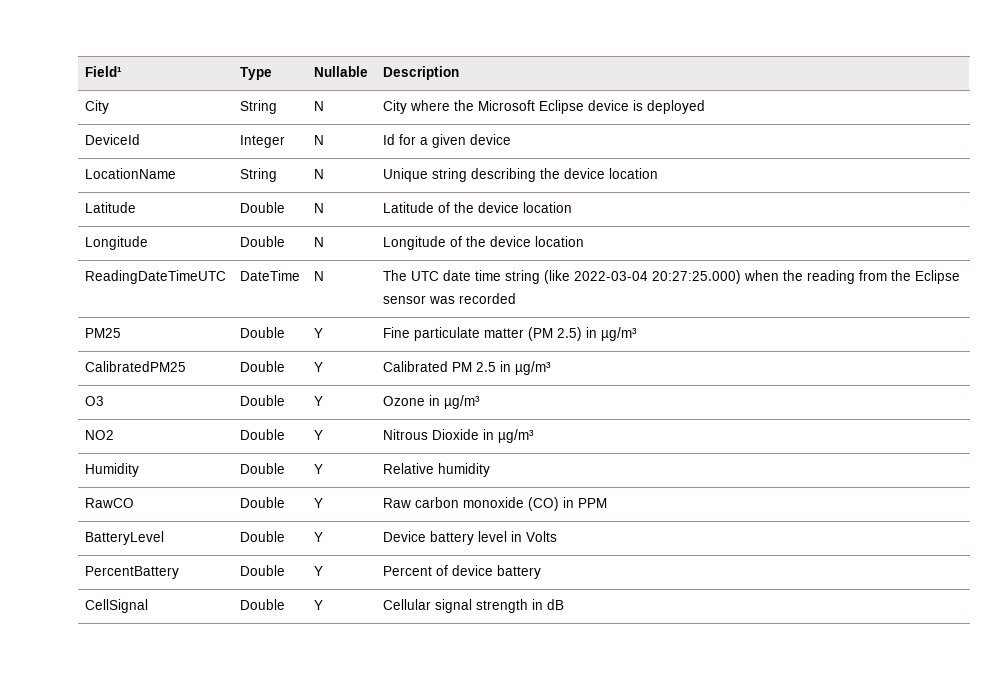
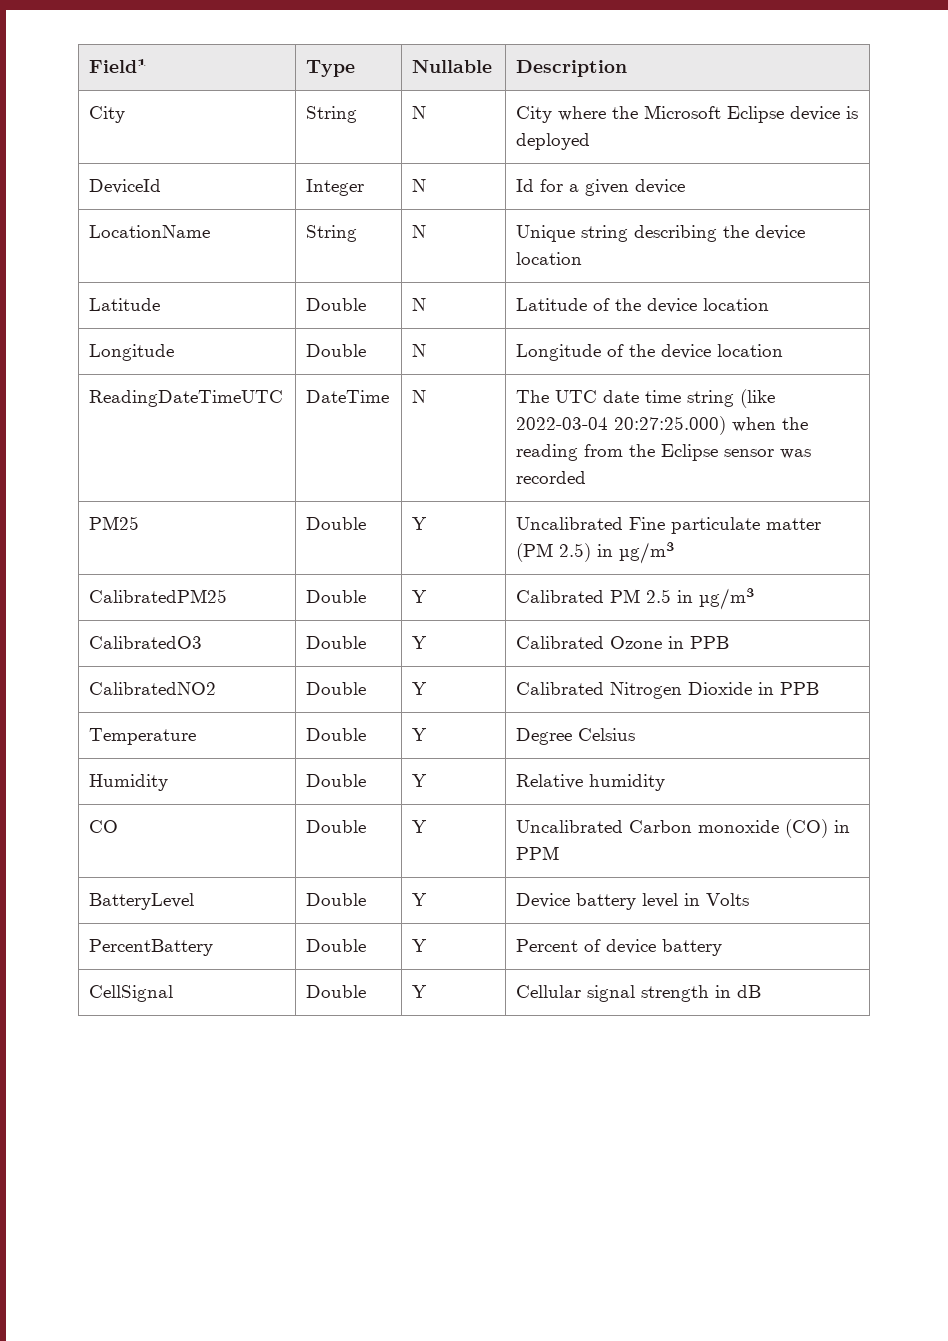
- PM25 | Double | Y | Fine particulate matter (PM 2.5) in µg/m³
+ PM25 | Double | Y | Uncalibrated Fine particulate matter (PM 2.5) in µg/m³
- O3 | Double | Y | Ozone in µg/m³
- NO2 | Double | Y | Nitrous Dioxide in µg/m³
+ CalibratedO3 | Double | Y | Calibrated Ozone in PPB
+ CalibratedNO2 | Double | Y | Calibrated Nitrogen Dioxide in PPB
+ Temperature | Double | Y | Degree Celsius
- RawCO | Double | Y | Raw carbon monoxide (CO) in PPM
+ CO | Double | Y | Uncalibrated Carbon monoxide (CO) in PPM

